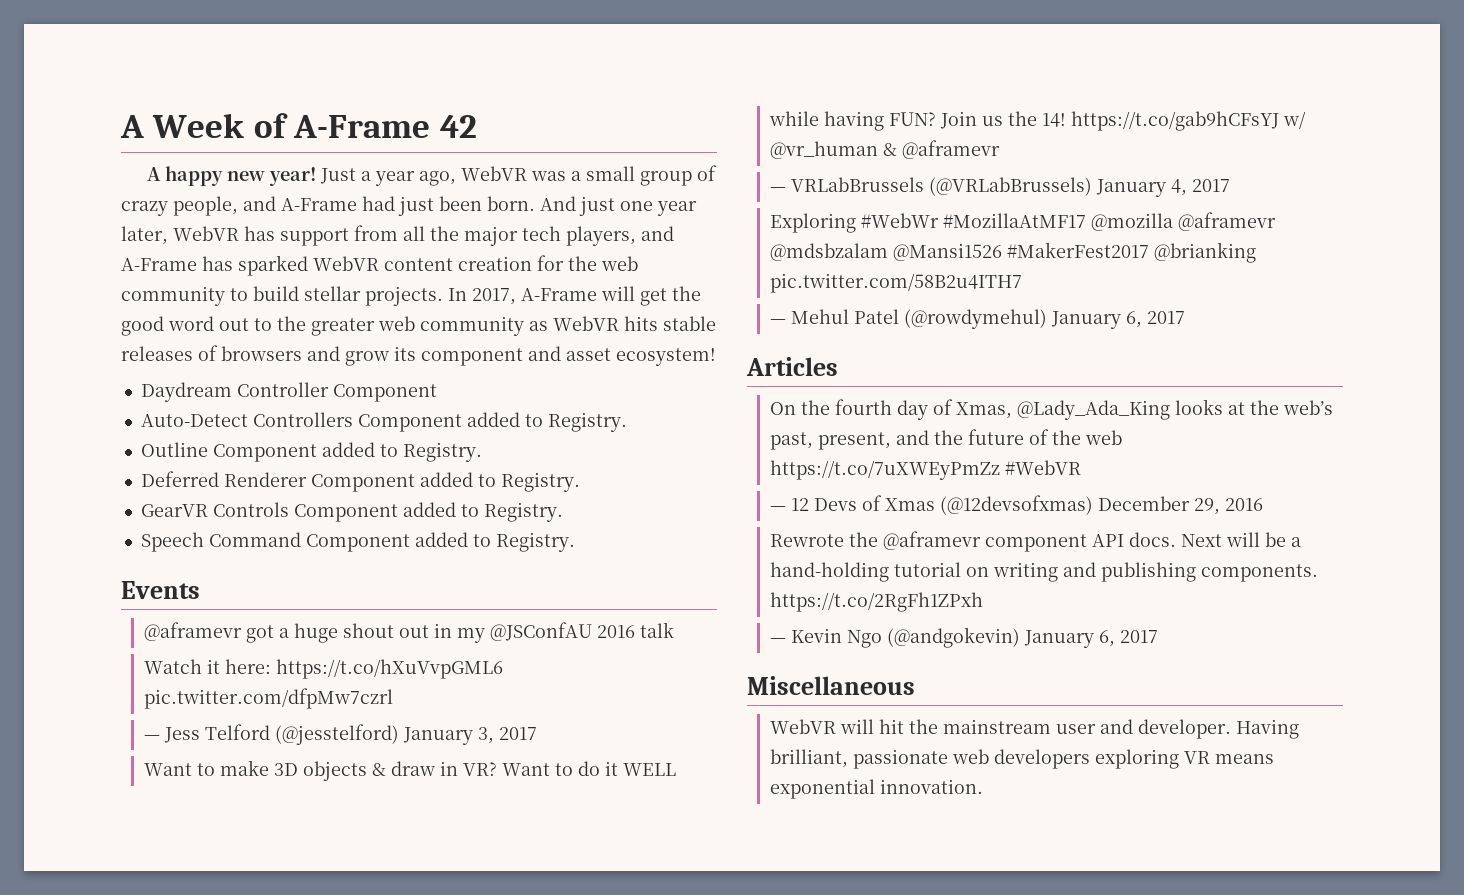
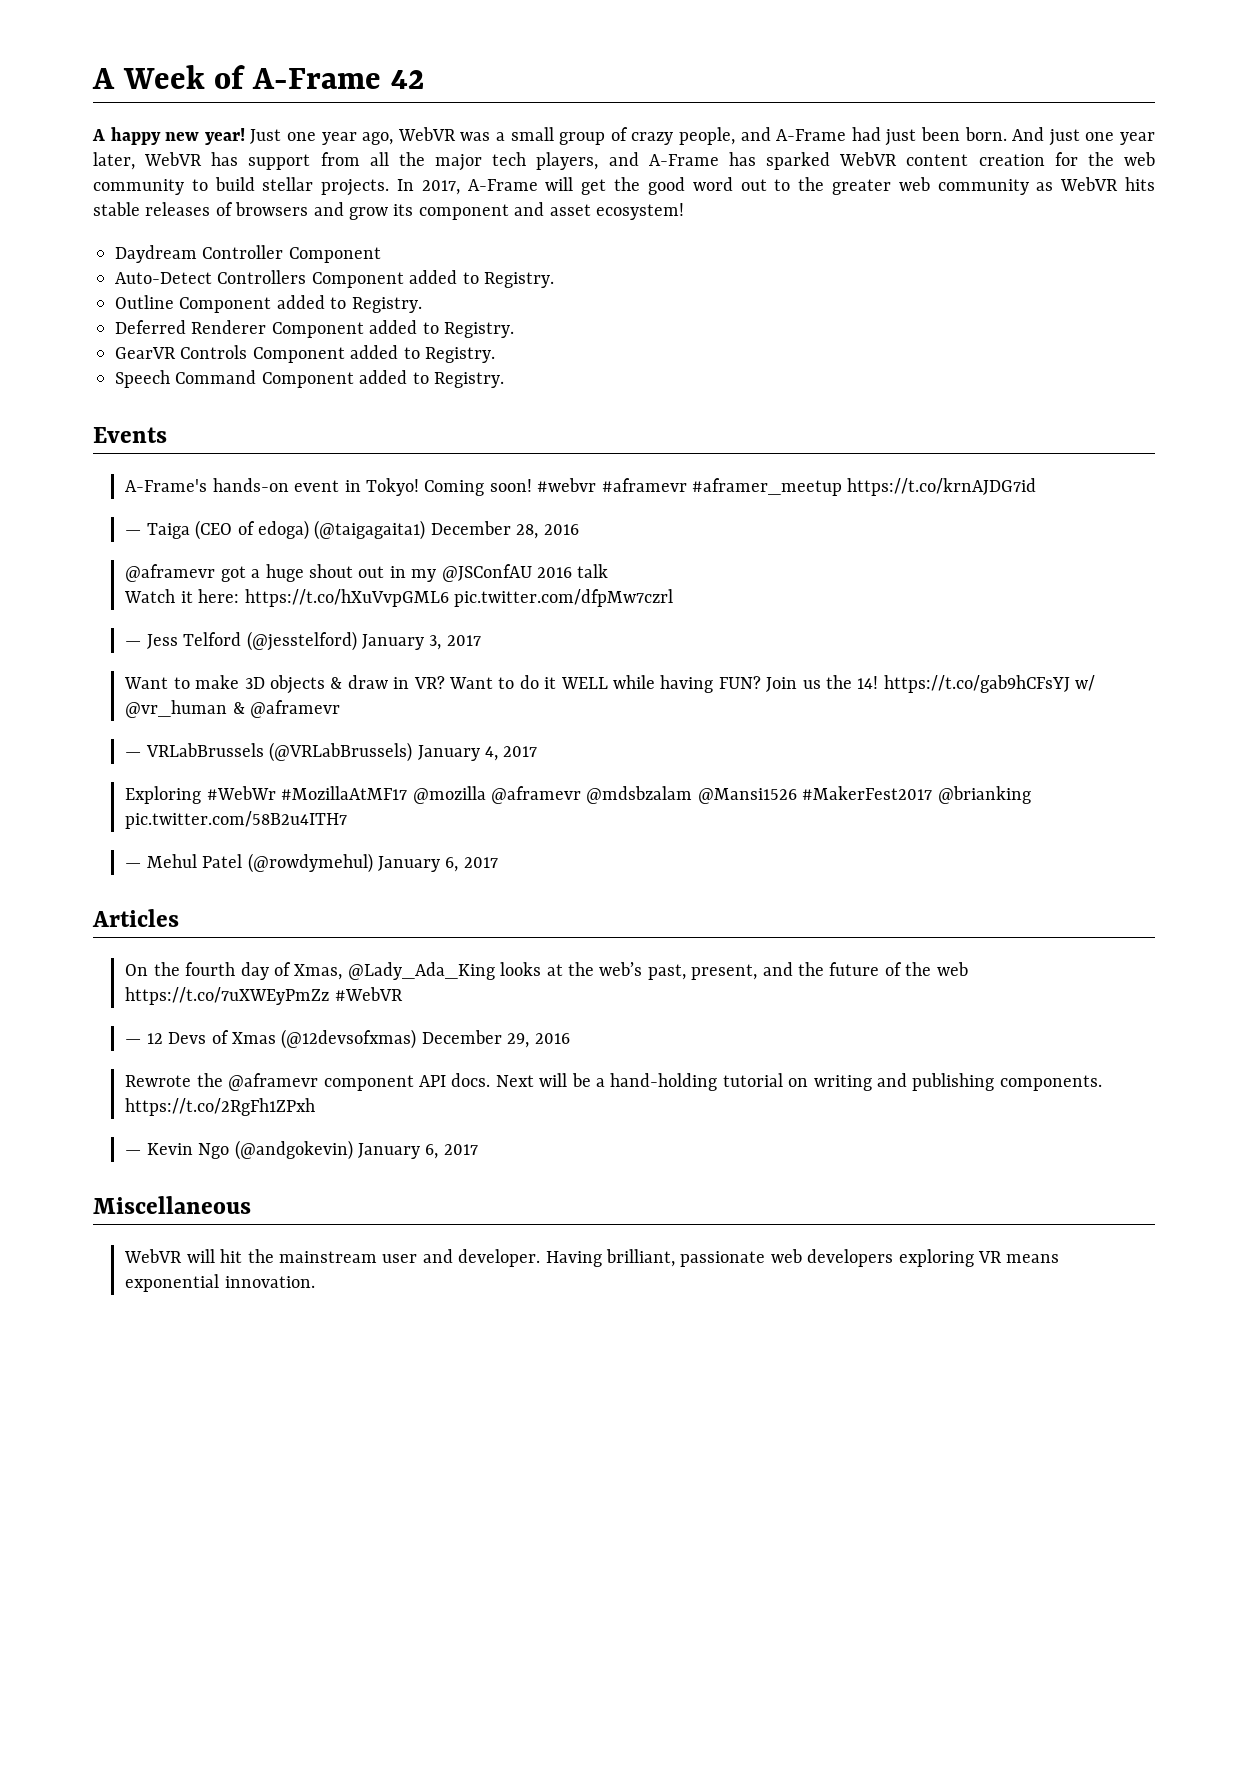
- Just a year ago, WebVR was a small group of crazy people, and A-Frame had just been born.
+ Just one year ago, WebVR was a small group of crazy people, and A-Frame had just been born.
+ A-Frame's hands-on event in Tokyo! Coming soon! #webvr #aframevr #aframer_meetup https://t.co/krnAJDG7id
+ — Taiga (CEO of edoga) (@taigagaita1) December 28, 2016

